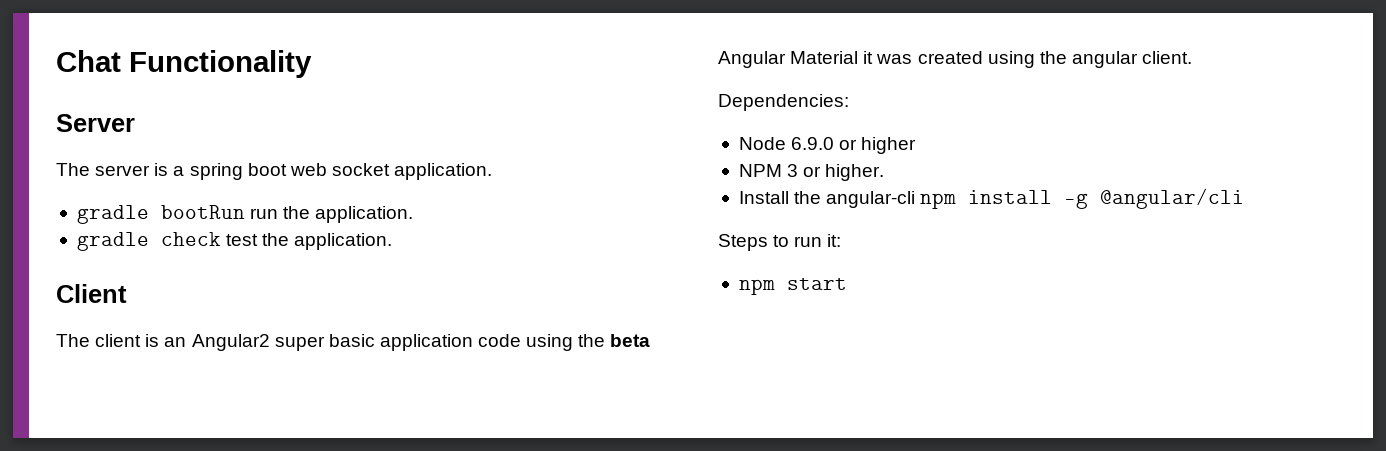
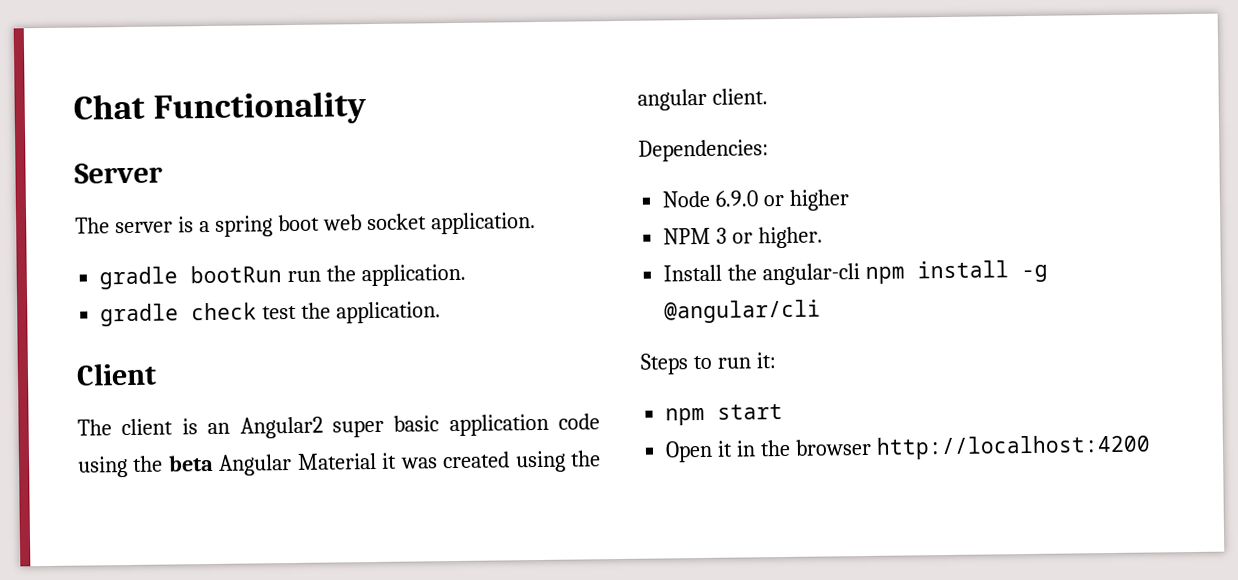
+ Open it in the browser http://localhost:4200

